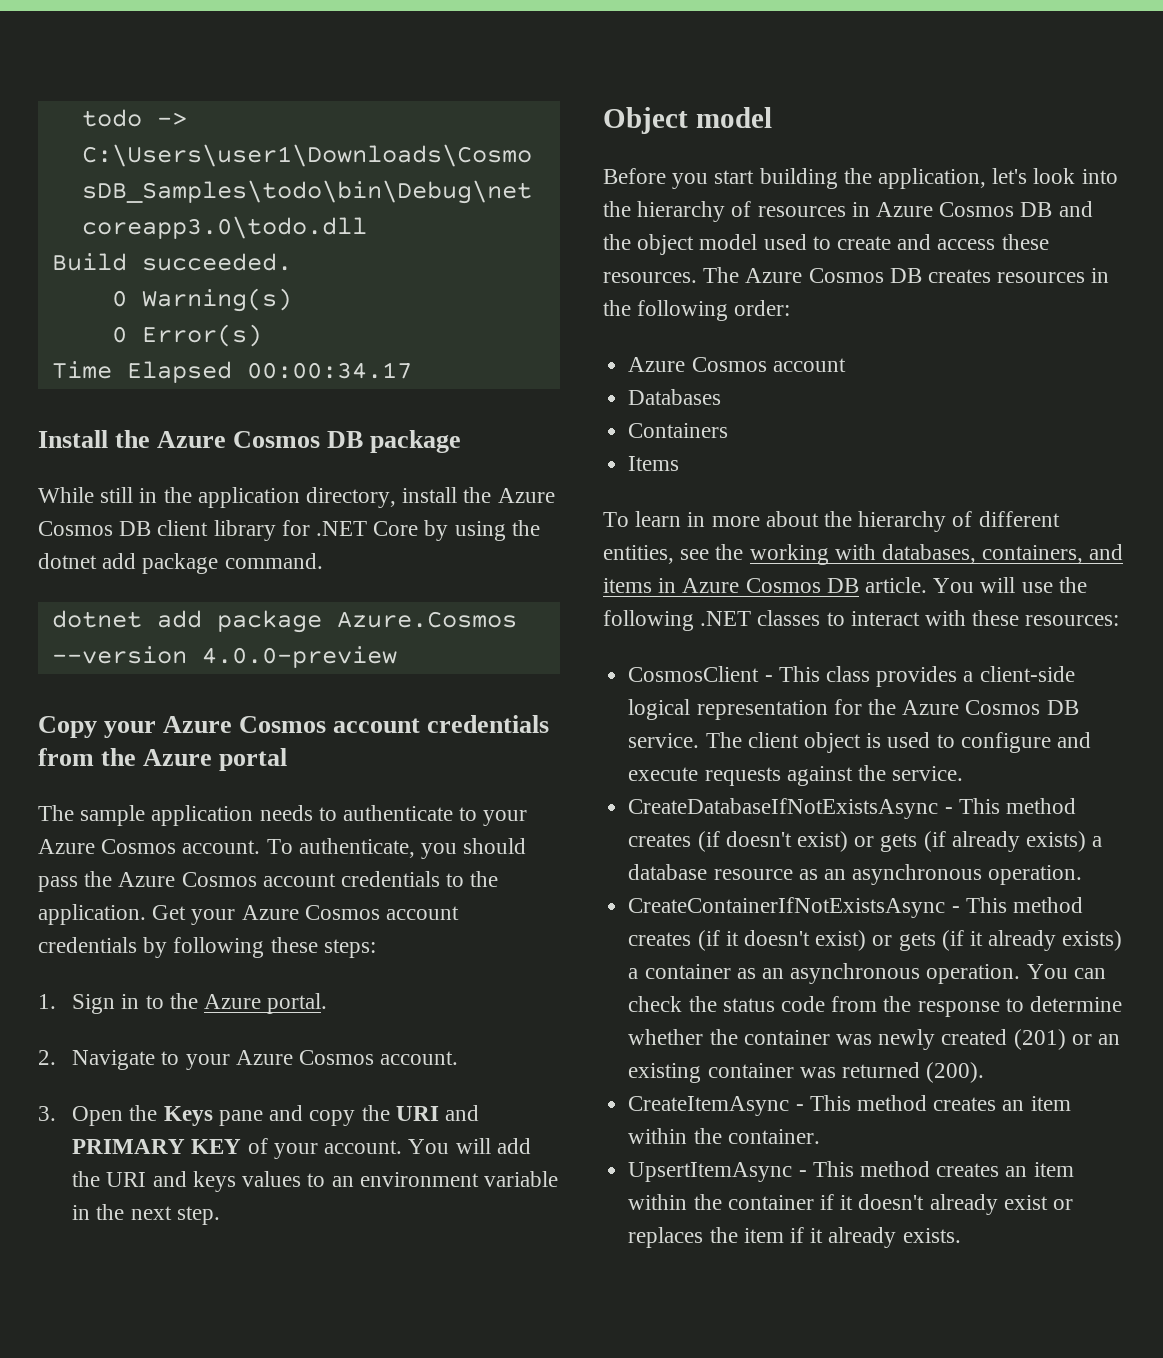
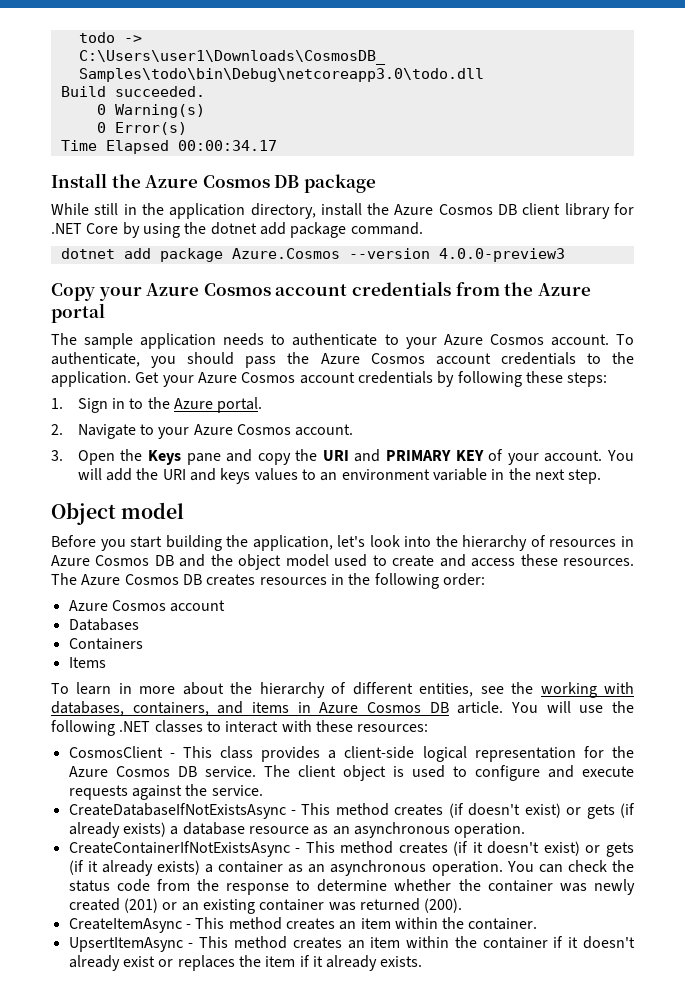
- dotnet add package Azure.Cosmos --version 4.0.0-preview
+ dotnet add package Azure.Cosmos --version 4.0.0-preview3

